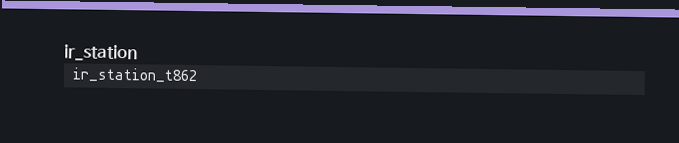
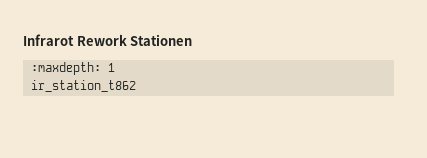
- ir_station
+ Infrarot Rework Stationen
+ :maxdepth: 1

